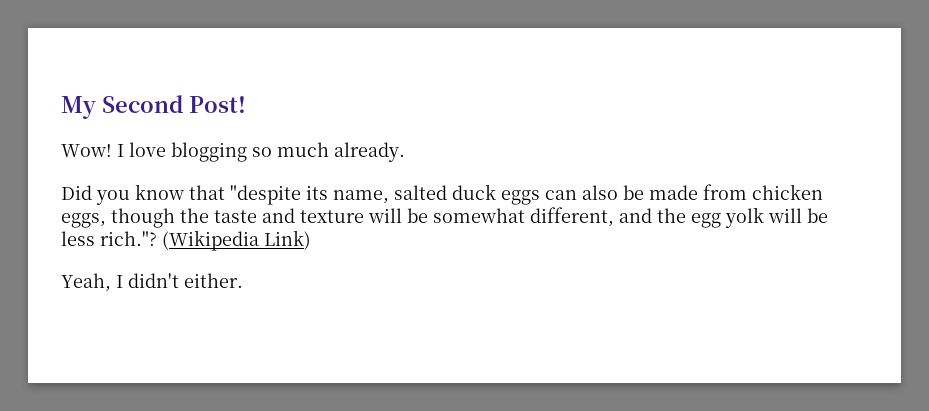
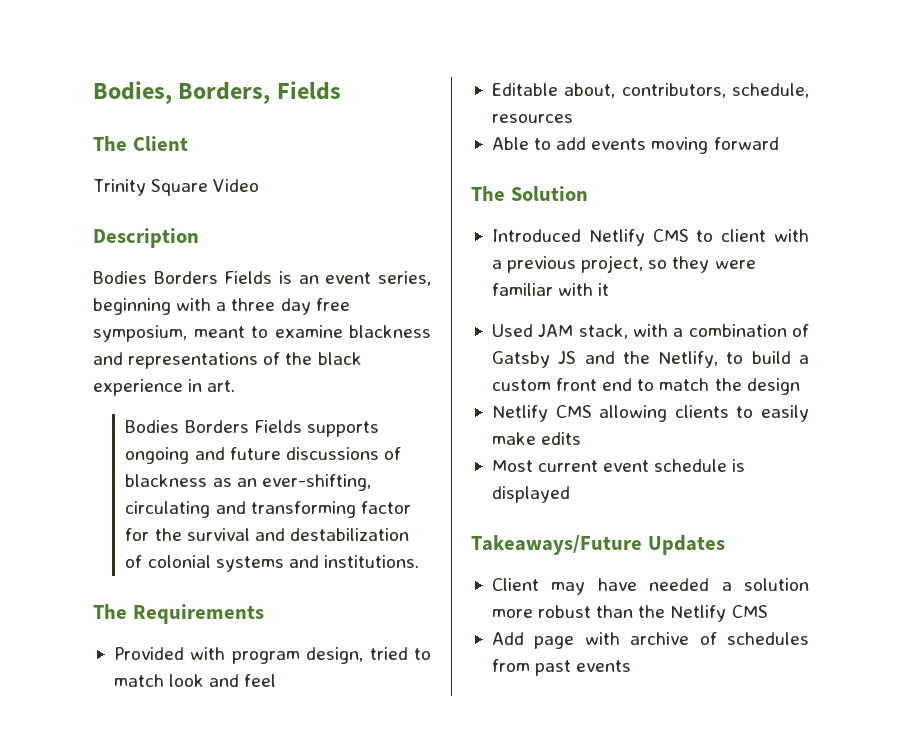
- My Second Post!
- Wow! I love blogging so much already.
- Did you know that "despite its name, salted duck eggs can also be made from chicken eggs, though the taste and texture will be somewhat different, and the egg yolk will be less rich."? (Wikipedia Link)
- Yeah, I didn't either.
+ Bodies, Borders, Fields
+ The Client
+ Trinity Square Video
+ Description
+ Bodies Borders Fields is an event series, beginning with a three day free symposium, meant to examine blackness and representations of the black experience in art.
+ Bodies Borders Fields supports ongoing and future discussions of blackness as an ever-shifting, circulating and transforming factor for the survival and destabilization of colonial systems and institutions.
+ The Requirements
+ Provided with program design, tried to match look and feel
+ Editable about, contributors, schedule, resources
+ Able to add events moving forward
+ The Solution
+ Introduced Netlify CMS to client with a previous project, so they were familiar with it
+ Used JAM stack, with a combination of Gatsby JS and the Netlify, to build a custom front end to match the design
+ Netlify CMS allowing clients to easily make edits
+ Most current event schedule is displayed
+ Takeaways/Future Updates
+ Client may have needed a solution more robust than the Netlify CMS
+ Add page with archive of schedules from past events

